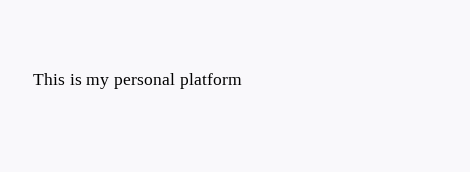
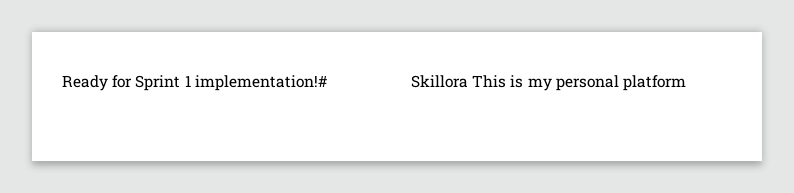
- This is my personal platform
+ Ready for Sprint 1 implementation!# Skillora This is my personal platform

